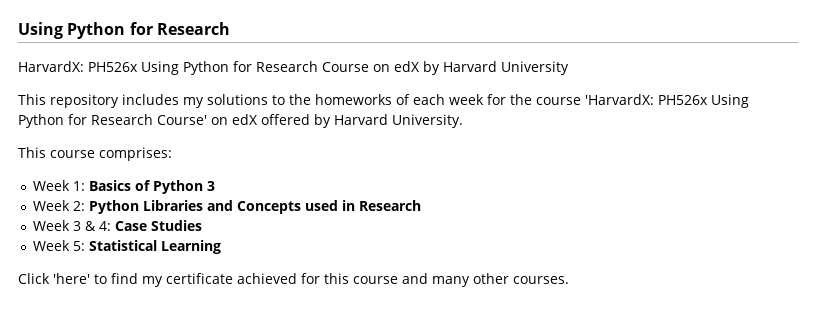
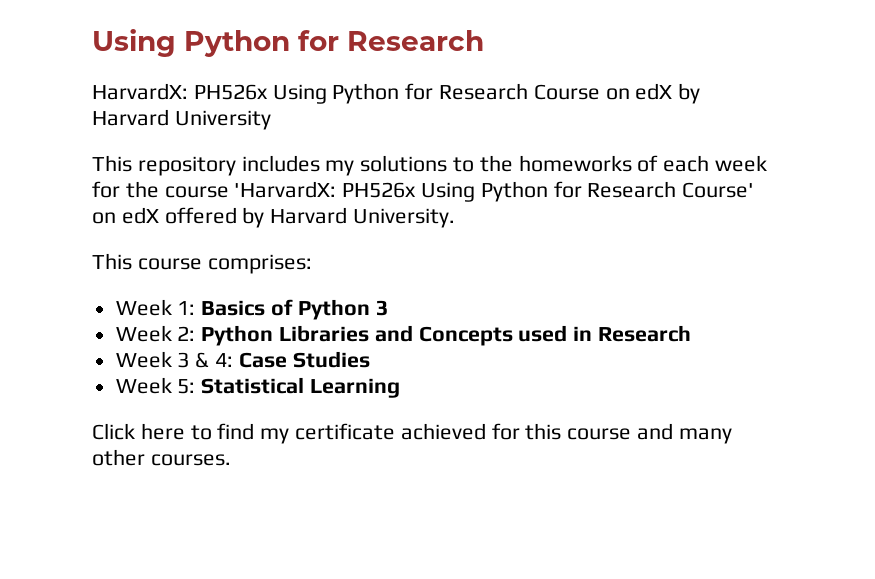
- Click 'here' to find my certificate achieved for this course and many other courses.
+ Click here to find my certificate achieved for this course and many other courses.

